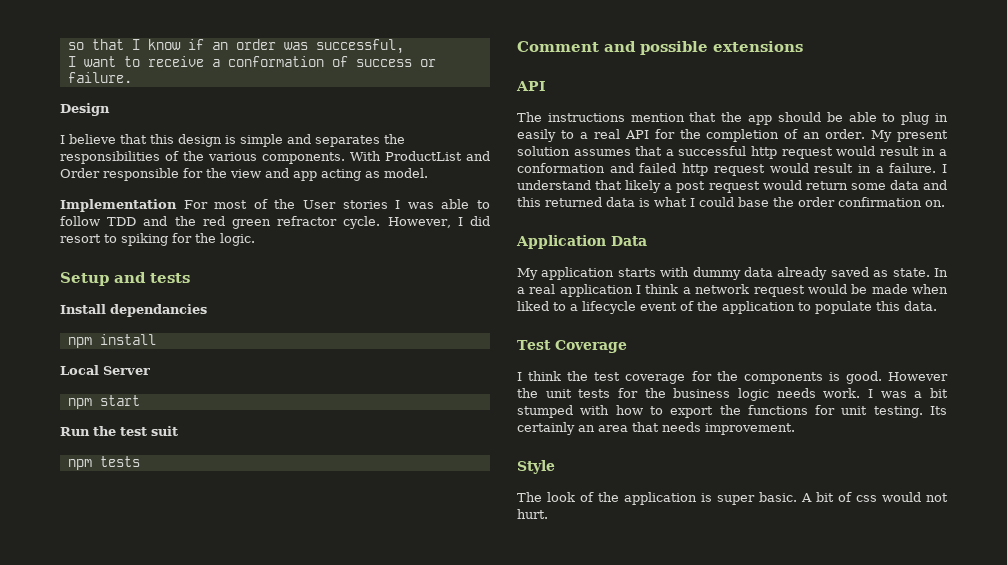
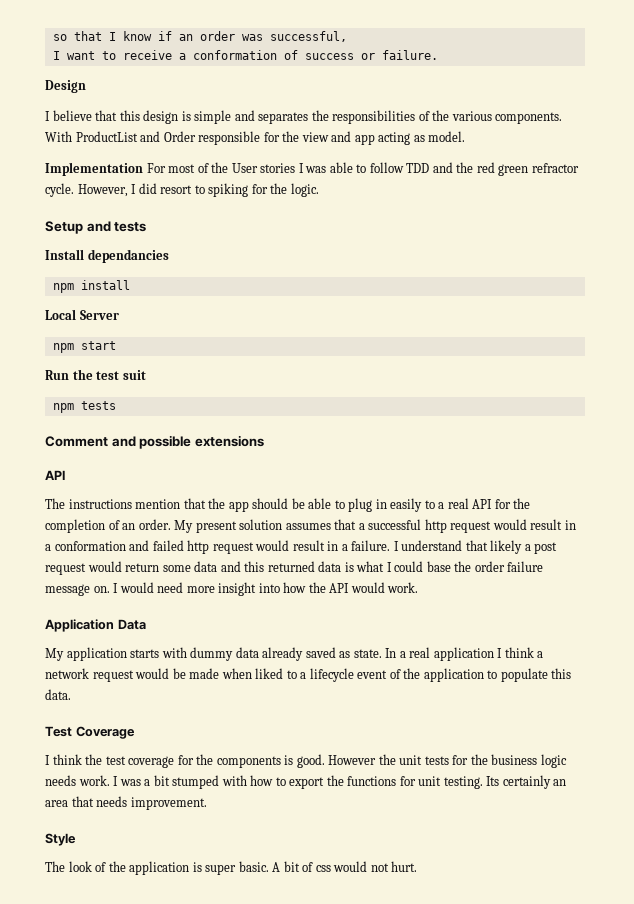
- I understand that likely a post request would return some data and this returned data is what I could base the order confirmation on.
+ I understand that likely a post request would return some data and this returned data is what I could base the order failure message on. I would need more insight into how the API would work.

